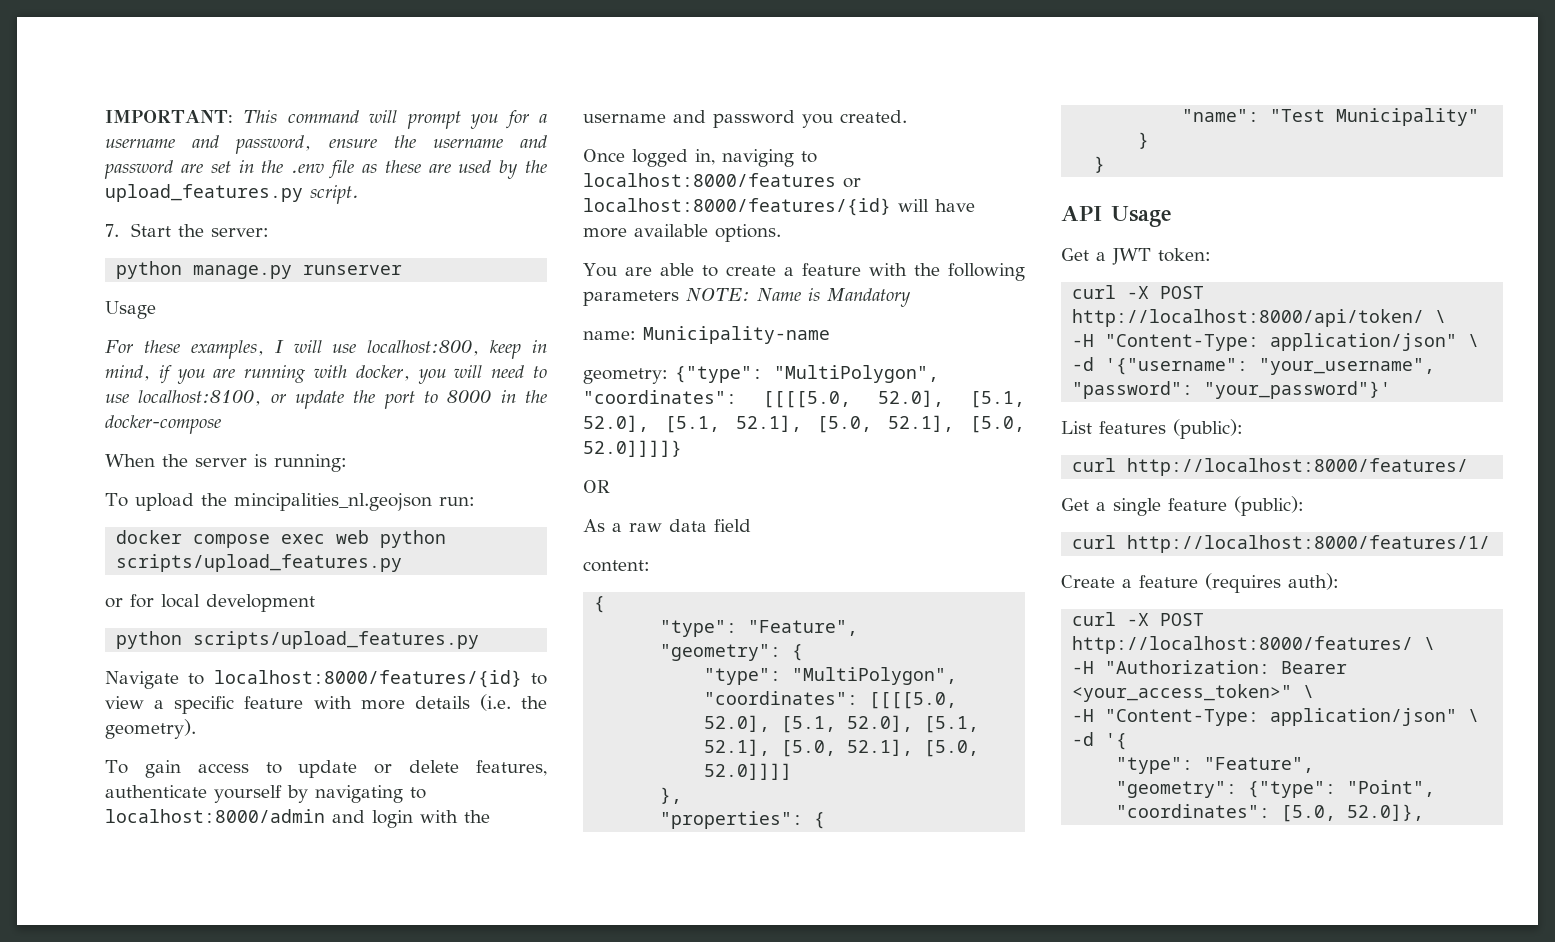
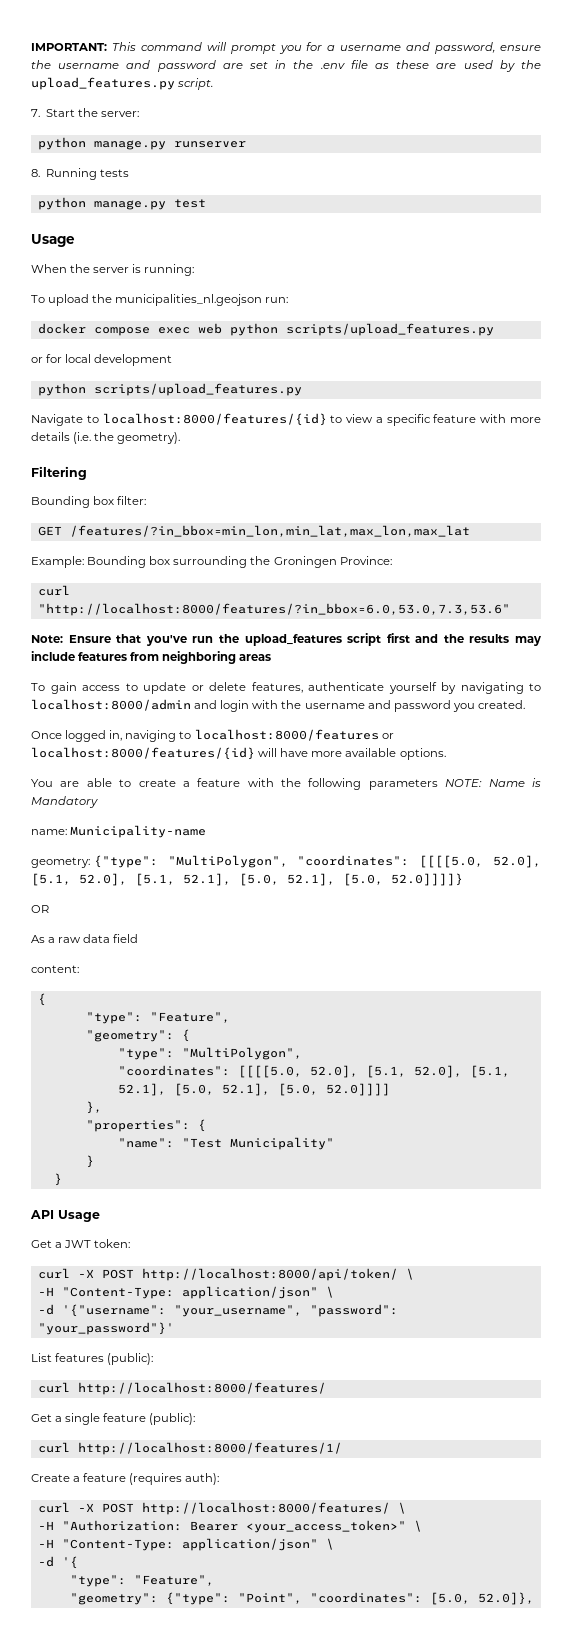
  python manage.py runserver
+ 8. Running tests
+ python manage.py test
  Usage
- For these examples, I will use localhost:800, keep in mind, if you are running with docker, you will need to use localhost:8100, or update the port to 8000 in the docker-compose
- To upload the mincipalities_nl.geojson run:
+ To upload the municipalities_nl.geojson run:
+ Filtering
+ Bounding box filter:
+ GET /features/?in_bbox=min_lon,min_lat,max_lon,max_lat
+ Example: Bounding box surrounding the Groningen Province:
+ curl "http://localhost:8000/features/?in_bbox=6.0,53.0,7.3,53.6"
+ Note: Ensure that you've run the upload_features script first and the results may include features from neighboring areas

